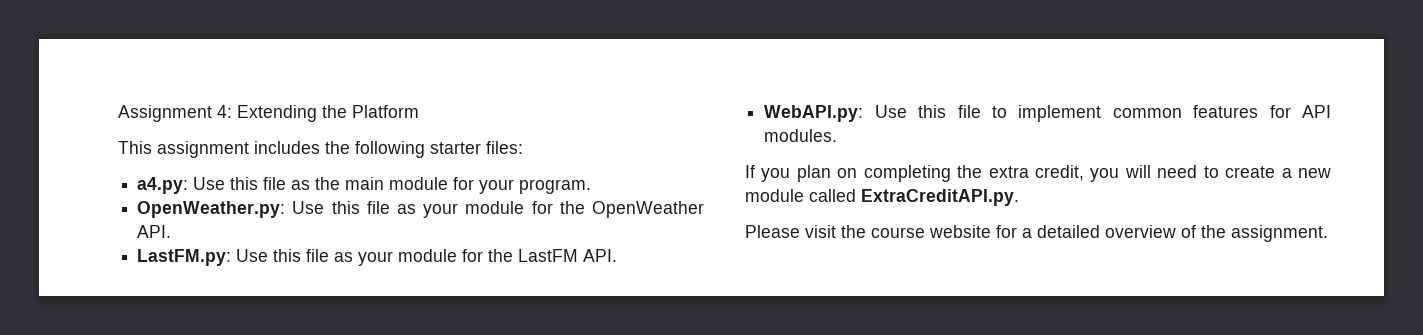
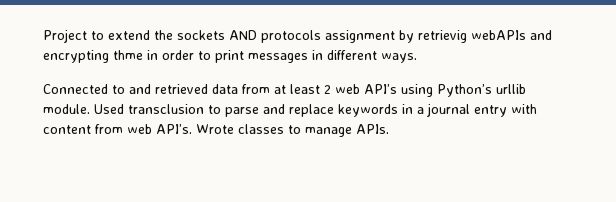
- Assignment 4: Extending the Platform
- This assignment includes the following starter files:
- a4.py: Use this file as the main module for your program.
- OpenWeather.py: Use this file as your module for the OpenWeather API.
- LastFM.py: Use this file as your module for the LastFM API.
- WebAPI.py: Use this file to implement common features for API modules.
- If you plan on completing the extra credit, you will need to create a new module called ExtraCreditAPI.py.
- Please visit the course website for a detailed overview of the assignment.
+ Project to extend the sockets AND protocols assignment by retrievig webAPIs and encrypting thme in order to print messages in different ways.
+ Connected to and retrieved data from at least 2 web API’s using Python’s urllib module. Used transclusion to parse and replace keywords in a journal entry with content from web API’s. Wrote classes to manage APIs.

